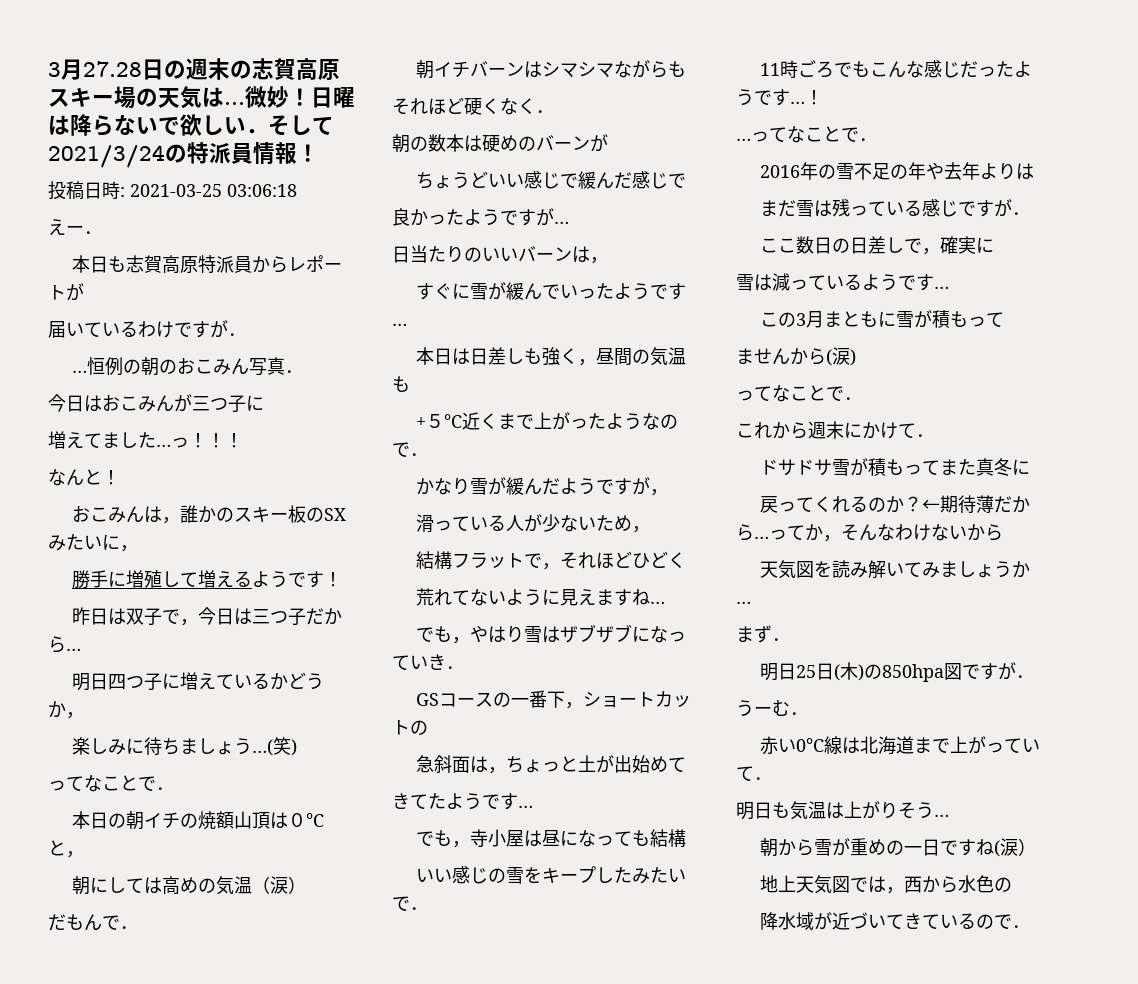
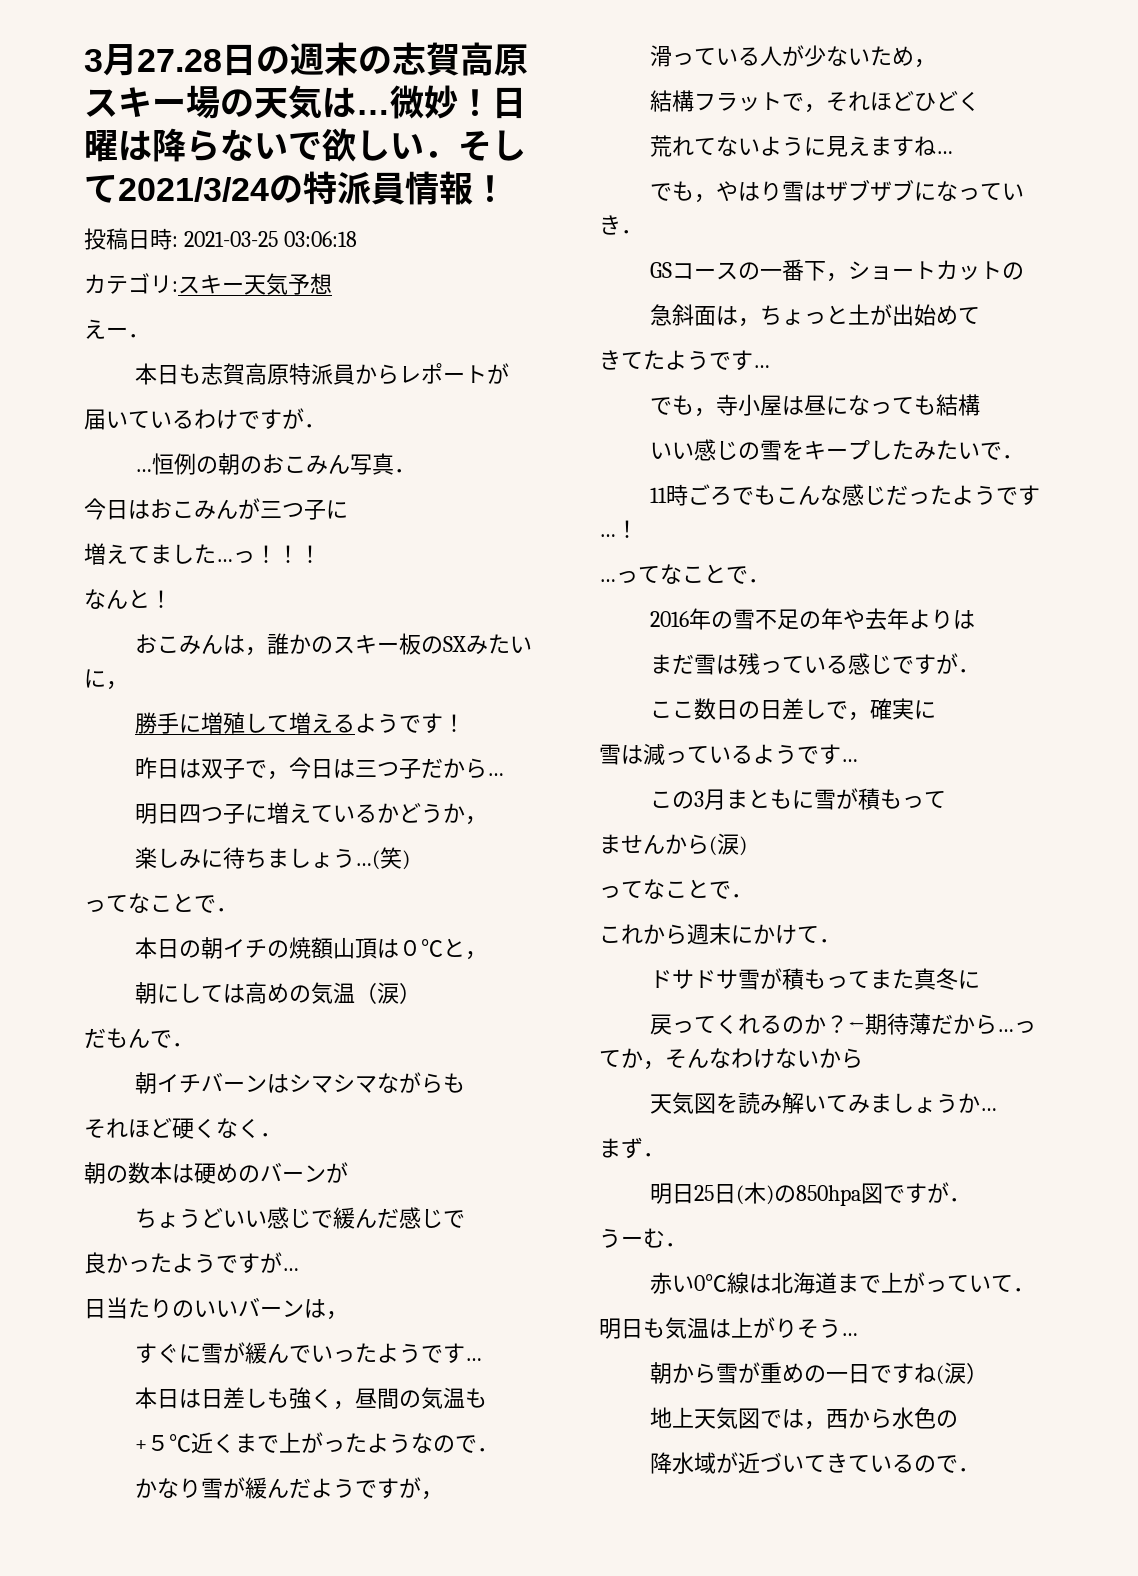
+ カテゴリ:スキー天気予想

